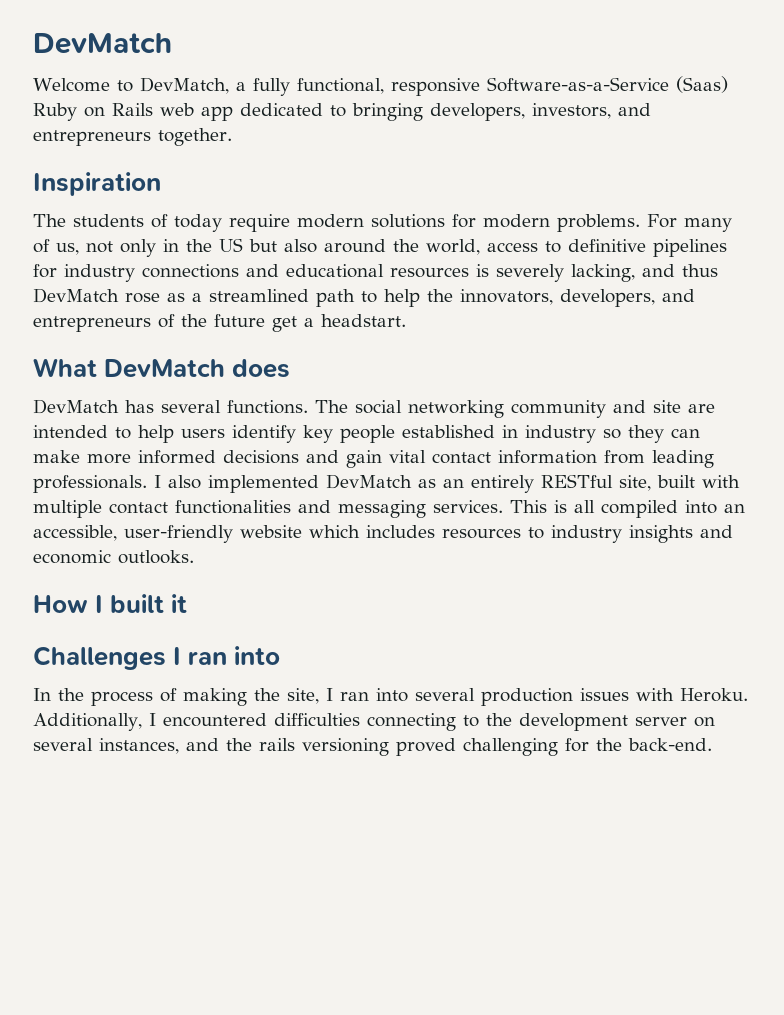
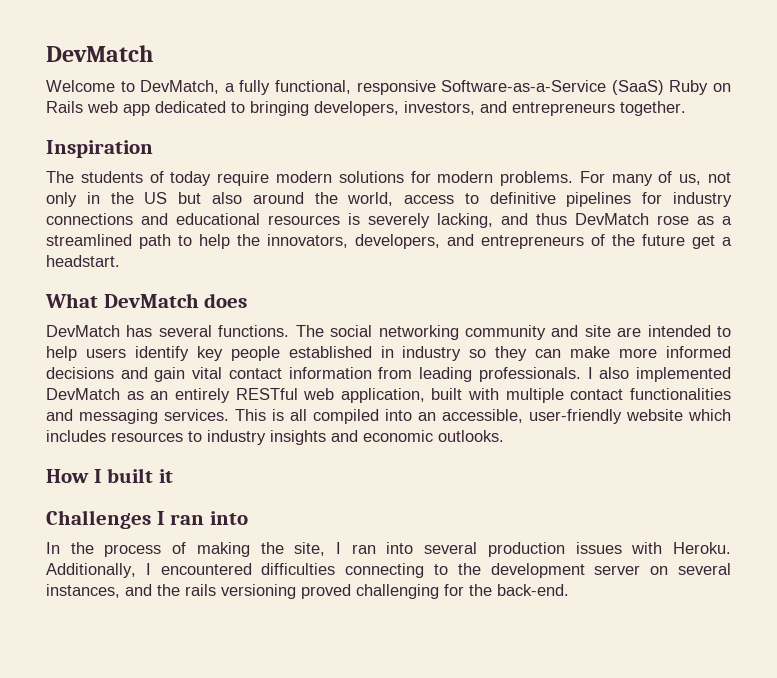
- Welcome to DevMatch, a fully functional, responsive Software-as-a-Service (Saas) Ruby on Rails web app dedicated to bringing developers, investors, and entrepreneurs together.
+ Welcome to DevMatch, a fully functional, responsive Software-as-a-Service (SaaS) Ruby on Rails web app dedicated to bringing developers, investors, and entrepreneurs together.
- I also implemented DevMatch as an entirely RESTful site, built with multiple contact functionalities and messaging services.
+ I also implemented DevMatch as an entirely RESTful web application, built with multiple contact functionalities and messaging services.

